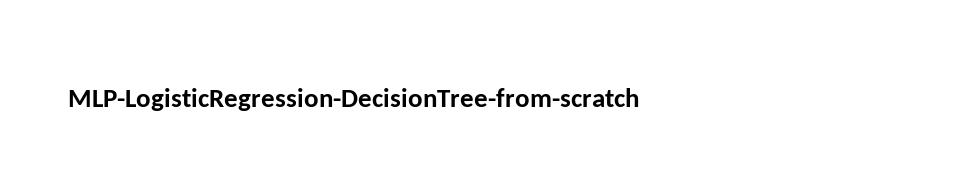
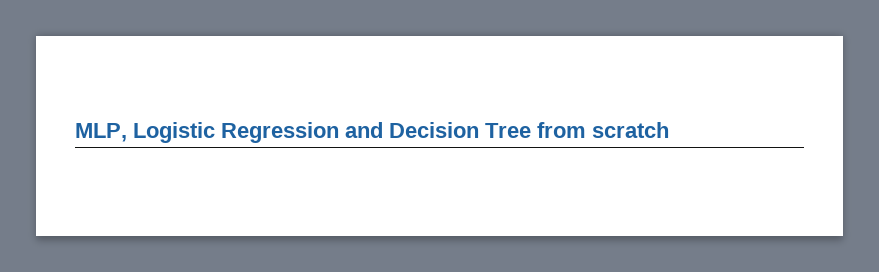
- MLP-LogisticRegression-DecisionTree-from-scratch
+ MLP, Logistic Regression and Decision Tree from scratch

